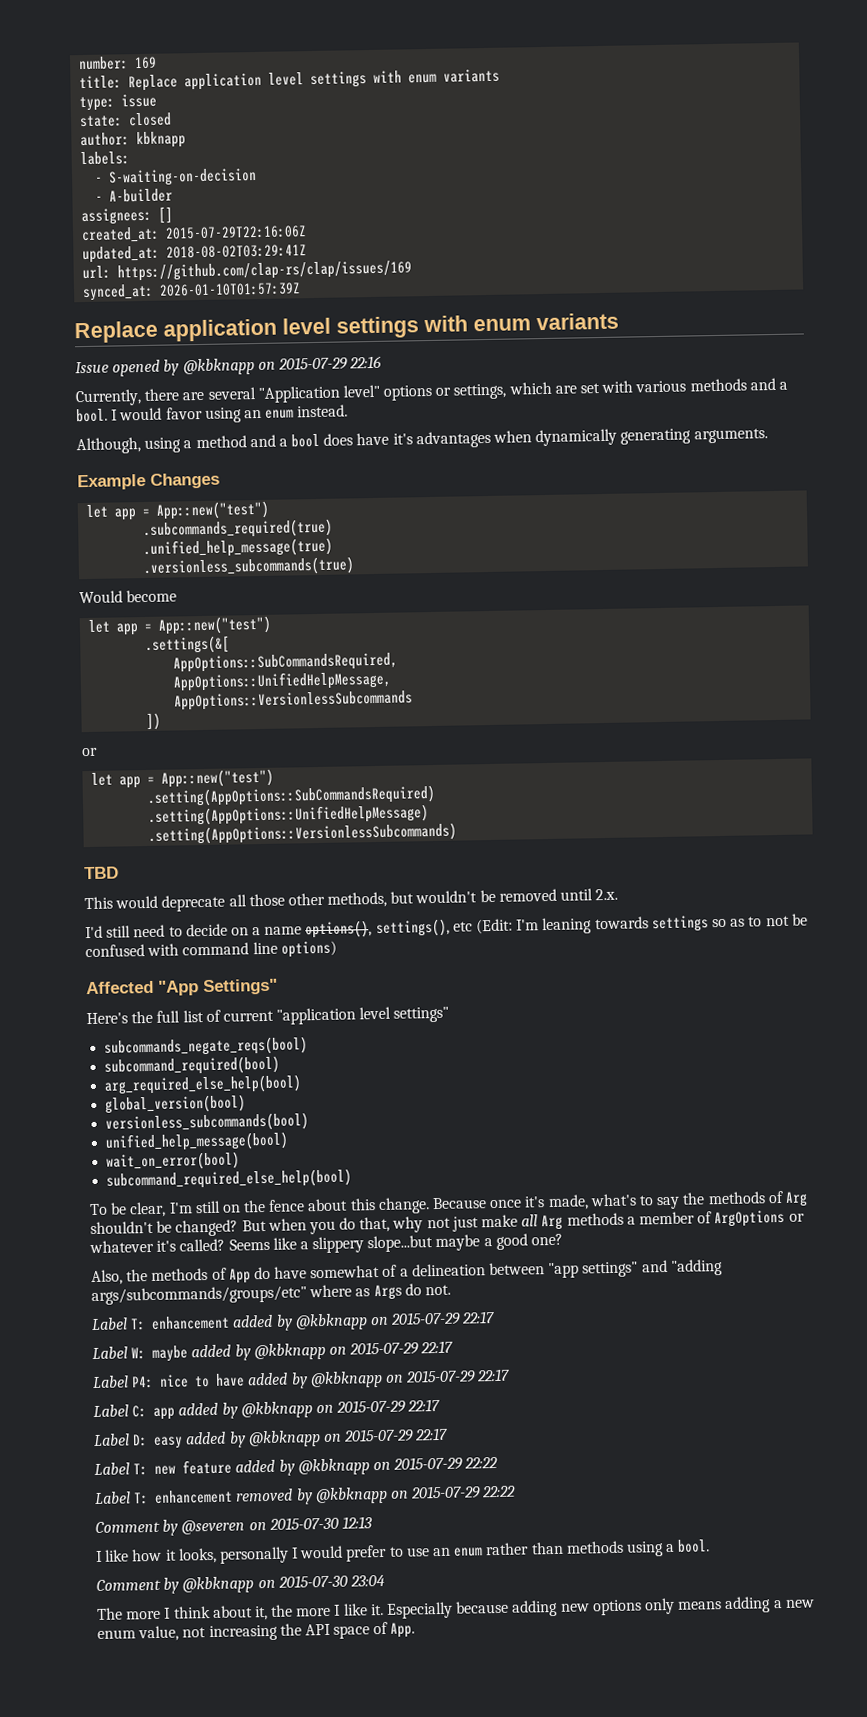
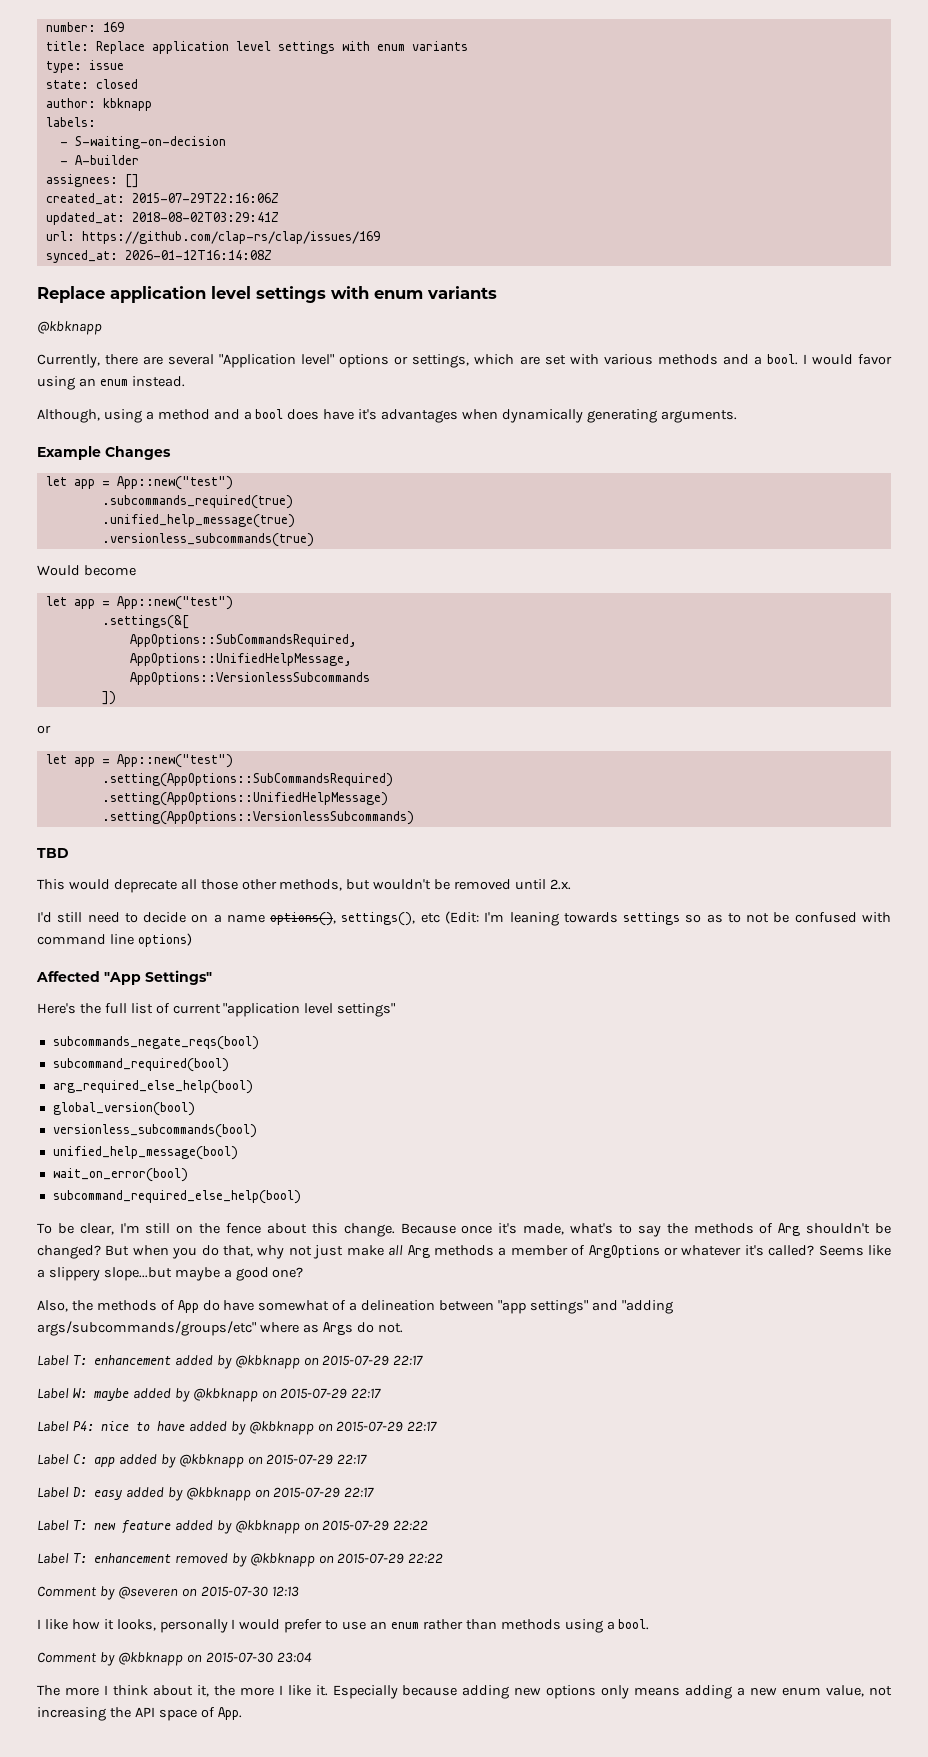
- synced_at: 2026-01-10T01:57:39Z
+ synced_at: 2026-01-12T16:14:08Z
  Replace application level settings with enum variants
- Issue opened by @kbknapp on 2015-07-29 22:16
+ @kbknapp

